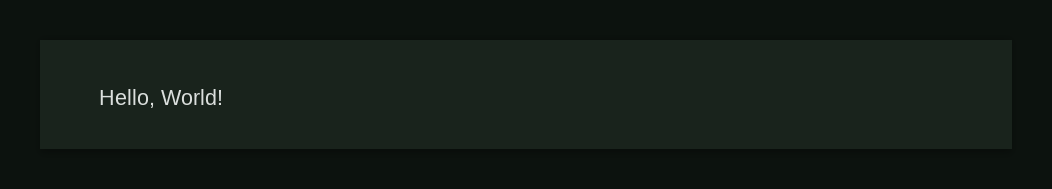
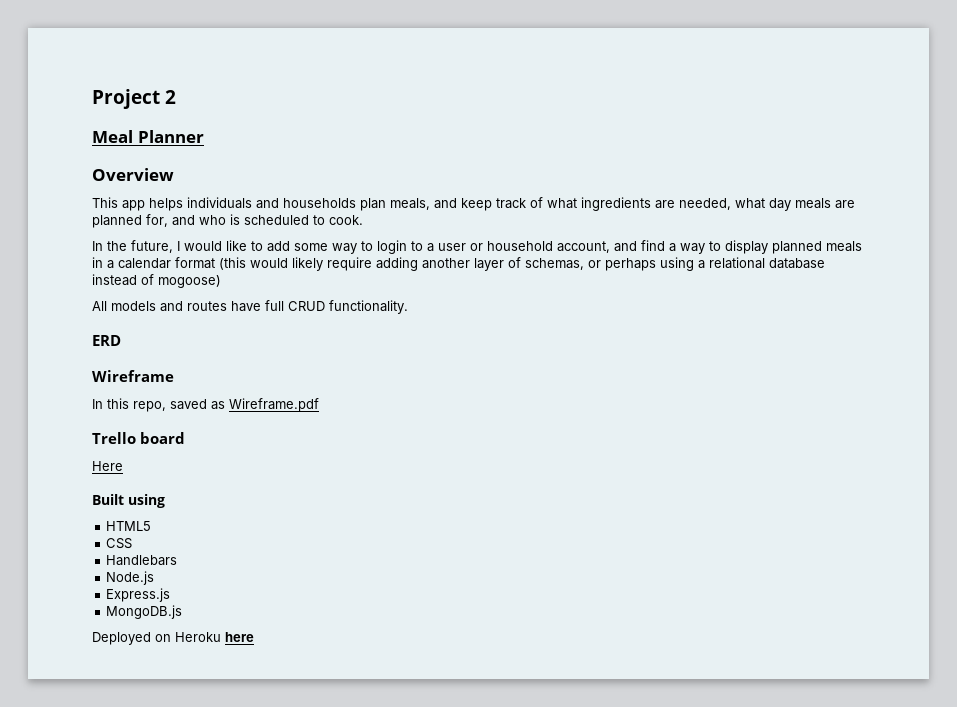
- Hello, World!
+ Project 2
+ Meal Planner
+ Overview
+ This app helps individuals and households plan meals, and keep track of what ingredients are needed, what day meals are planned for, and who is scheduled to cook.
+ In the future, I would like to add some way to login to a user or household account, and find a way to display planned meals in a calendar format (this would likely require adding another layer of schemas, or perhaps using a relational database instead of mogoose)
+ All models and routes have full CRUD functionality.
+ ERD
+ Wireframe
+ In this repo, saved as Wireframe.pdf
+ Trello board
+ Here
+ Built using
+ HTML5
+ CSS
+ Handlebars
+ Node.js
+ Express.js
+ MongoDB.js
+ Deployed on Heroku here

